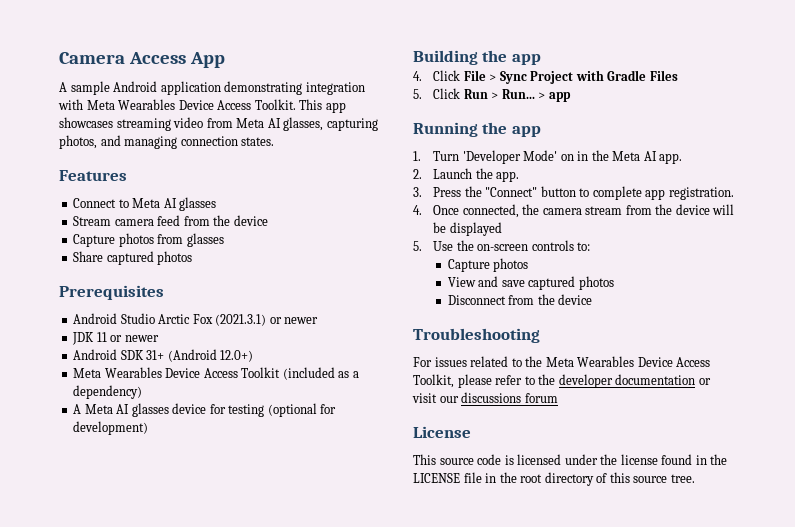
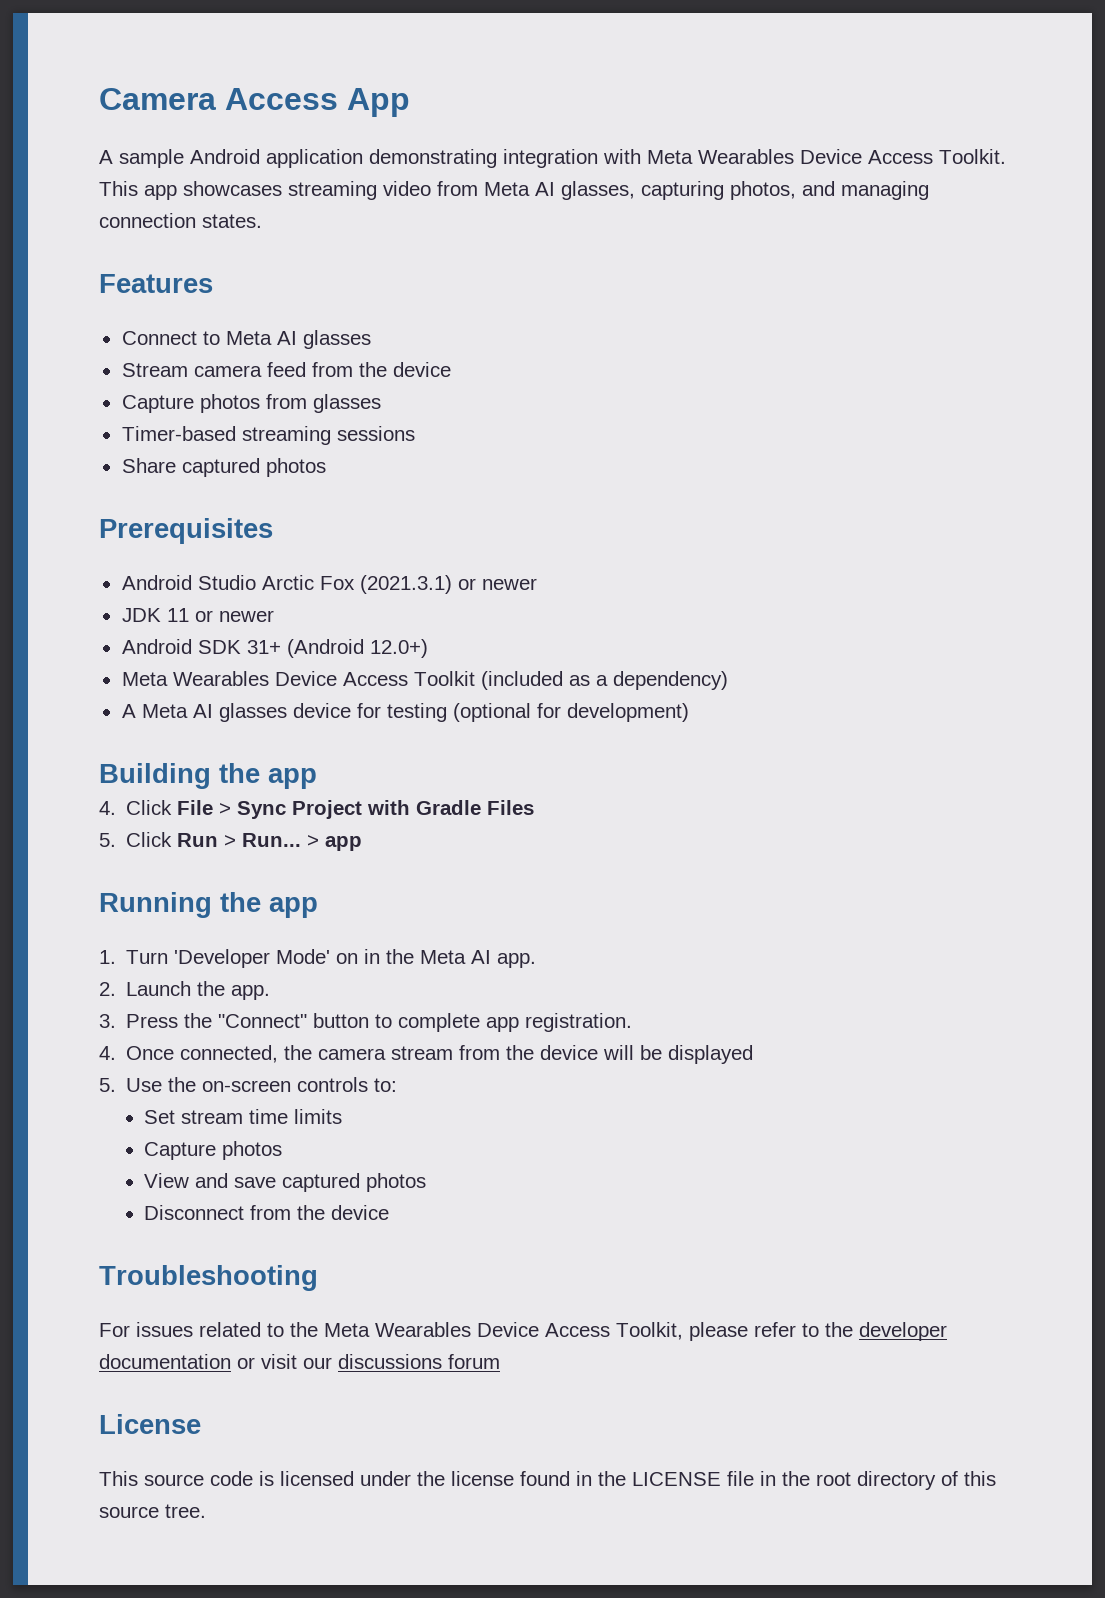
+ Timer-based streaming sessions
+ Set stream time limits

